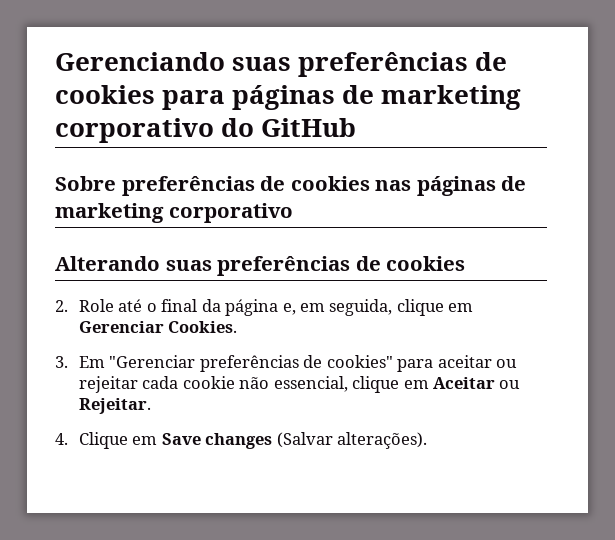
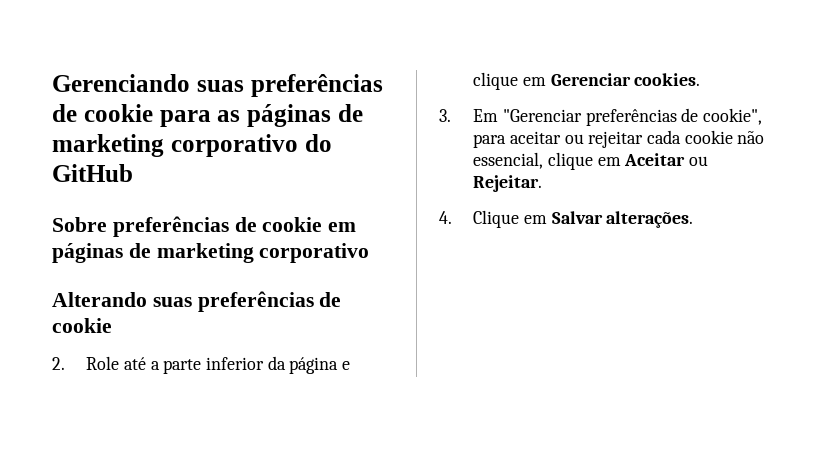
- Gerenciando suas preferências de cookies para páginas de marketing corporativo do GitHub
+ Gerenciando suas preferências de cookie para as páginas de marketing corporativo do GitHub
- Sobre preferências de cookies nas páginas de marketing corporativo
+ Sobre preferências de cookie em páginas de marketing corporativo
- Alterando suas preferências de cookies
+ Alterando suas preferências de cookie
- 2. Role até o final da página e, em seguida, clique em Gerenciar Cookies.
+ 2. Role até a parte inferior da página e clique em Gerenciar cookies.
- 3. Em "Gerenciar preferências de cookies" para aceitar ou rejeitar cada cookie não essencial, clique em Aceitar ou Rejeitar.
+ 3. Em "Gerenciar preferências de cookie", para aceitar ou rejeitar cada cookie não essencial, clique em Aceitar ou Rejeitar.
- 4. Clique em Save changes (Salvar alterações).
+ 4. Clique em Salvar alterações.

